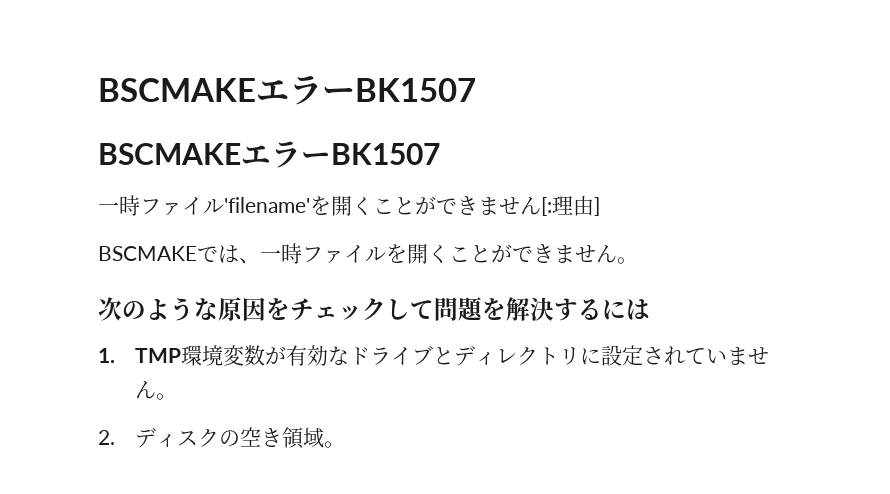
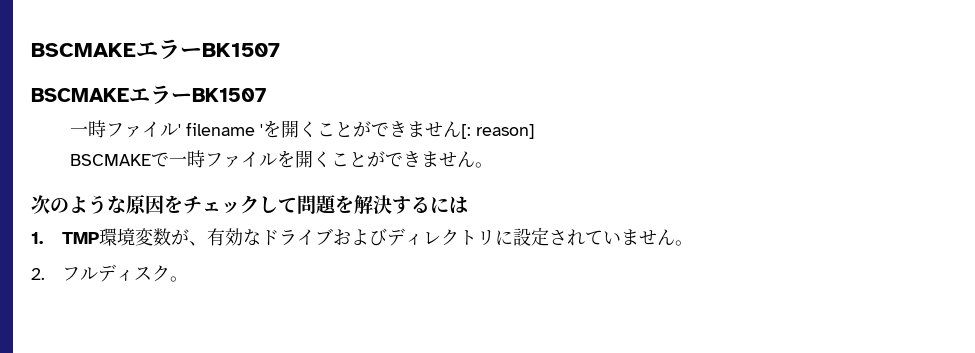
- 一時ファイル'filename'を開くことができません[:理由]
+ 一時ファイル' filename 'を開くことができません[: reason]
- BSCMAKEでは、一時ファイルを開くことができません。
+ BSCMAKEで一時ファイルを開くことができません。
- 1. TMP環境変数が有効なドライブとディレクトリに設定されていません。
+ 1. TMP環境変数が、有効なドライブおよびディレクトリに設定されていません。
- 2.ディスクの空き領域。
+ 2.フルディスク。

